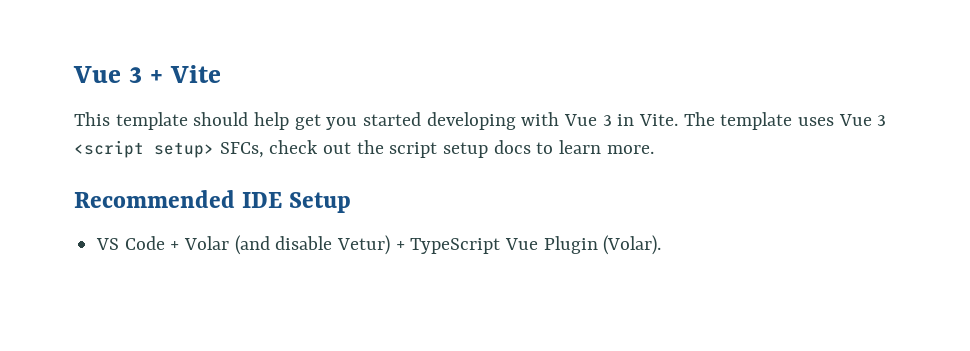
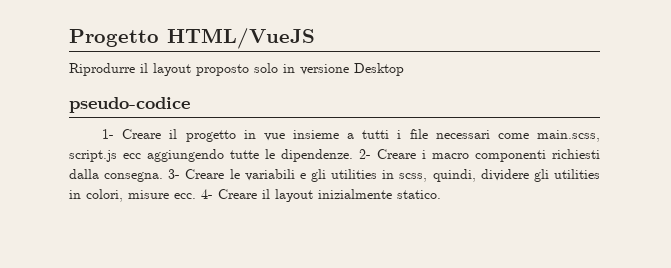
- Vue 3 + Vite
- This template should help get you started developing with Vue 3 in Vite. The template uses Vue 3 <script setup> SFCs, check out the script setup docs to learn more.
- Recommended IDE Setup
- VS Code + Volar (and disable Vetur) + TypeScript Vue Plugin (Volar).
+ Progetto HTML/VueJS
+ Riprodurre il layout proposto solo in versione Desktop
+ pseudo-codice
+ 1- Creare il progetto in vue insieme a tutti i file necessari come main.scss, script.js ecc aggiungendo tutte le dipendenze. 2- Creare i macro componenti richiesti dalla consegna. 3- Creare le variabili e gli utilities in scss, quindi, dividere gli utilities in colori, misure ecc. 4- Creare il layout inizialmente statico.

